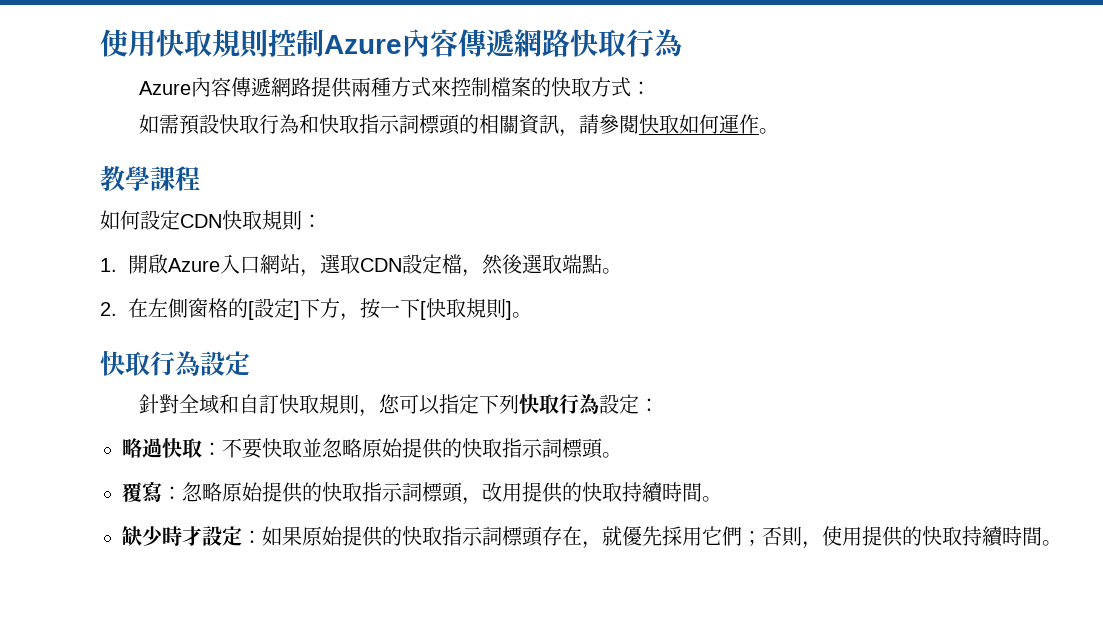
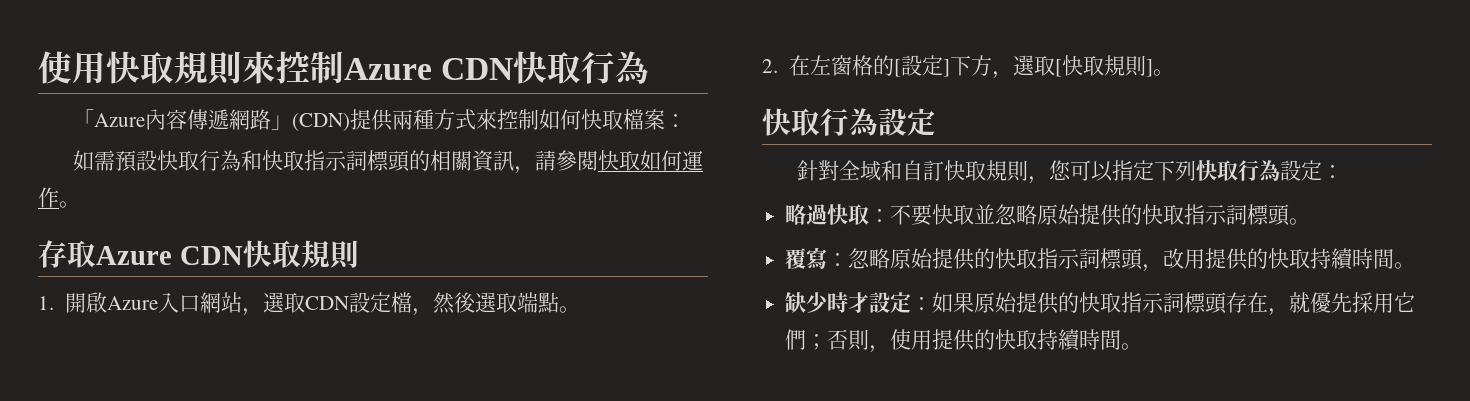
- 使用快取規則控制Azure內容傳遞網路快取行為
- Azure內容傳遞網路提供兩種方式來控制檔案的快取方式：
+ 使用快取規則來控制Azure CDN快取行為
+ 「Azure內容傳遞網路」(CDN)提供兩種方式來控制如何快取檔案：
- 教學課程
- 如何設定CDN快取規則：
+ 存取Azure CDN快取規則
- 2.在左側窗格的[設定]下方，按一下[快取規則]。
+ 2.在左窗格的[設定]下方，選取[快取規則]。

